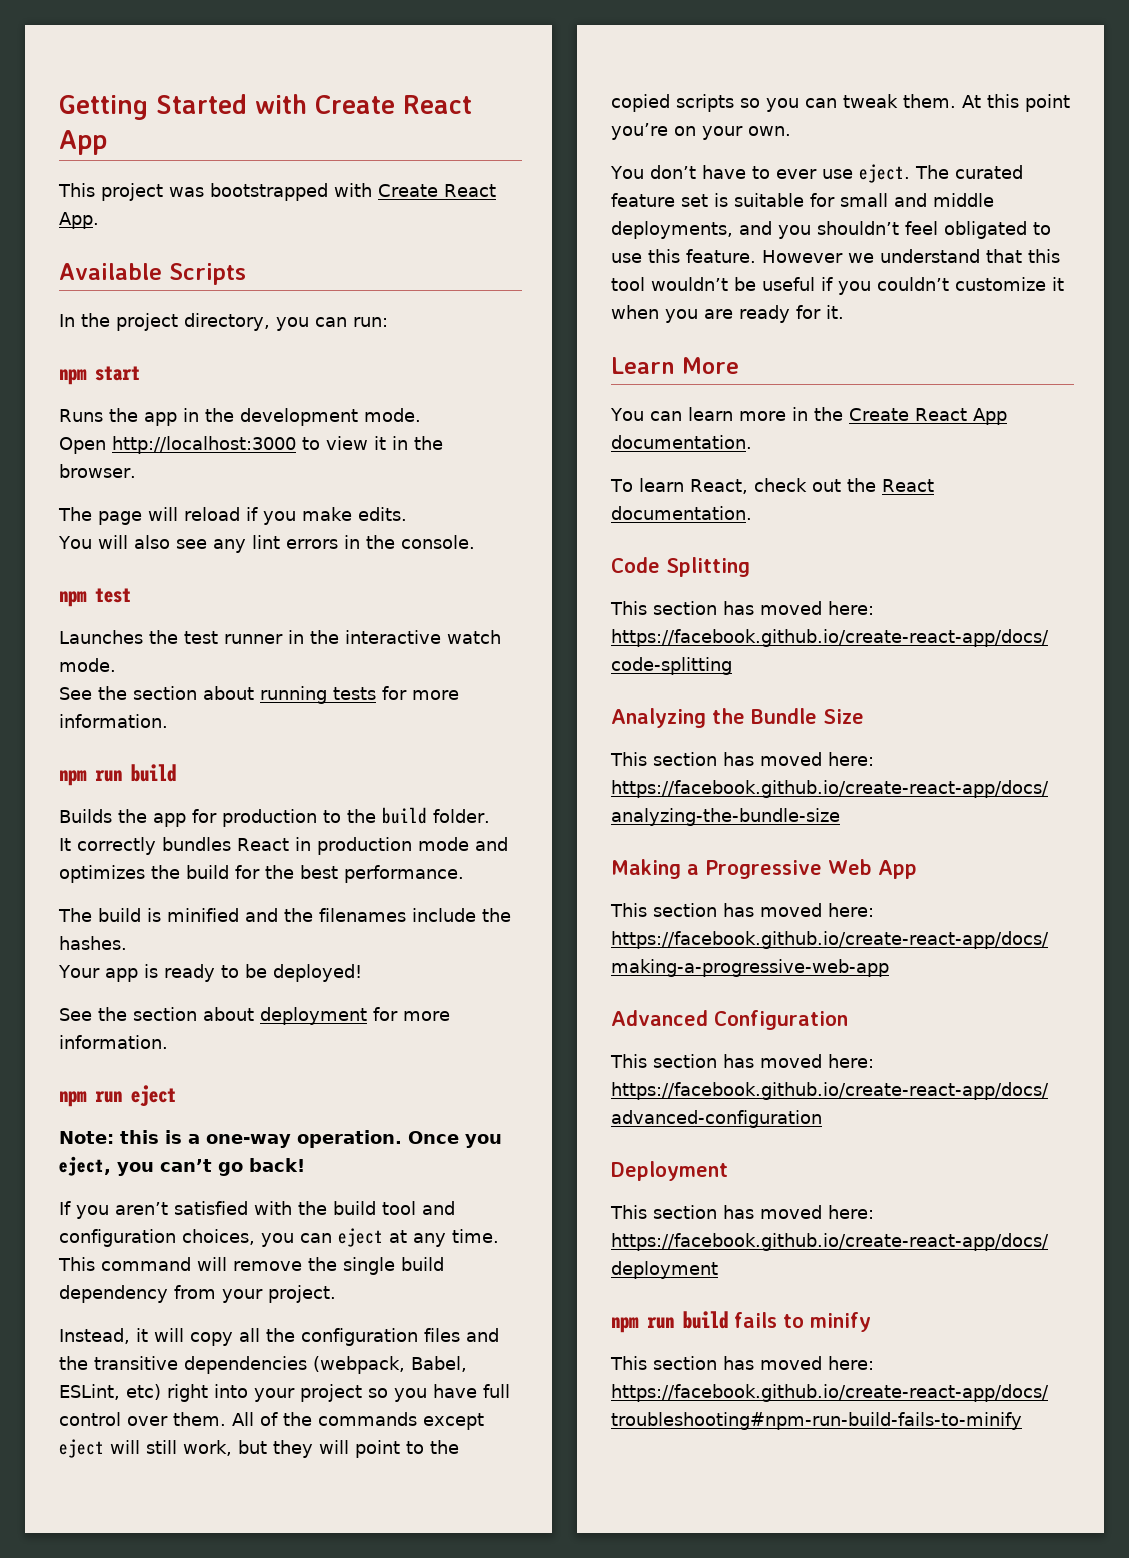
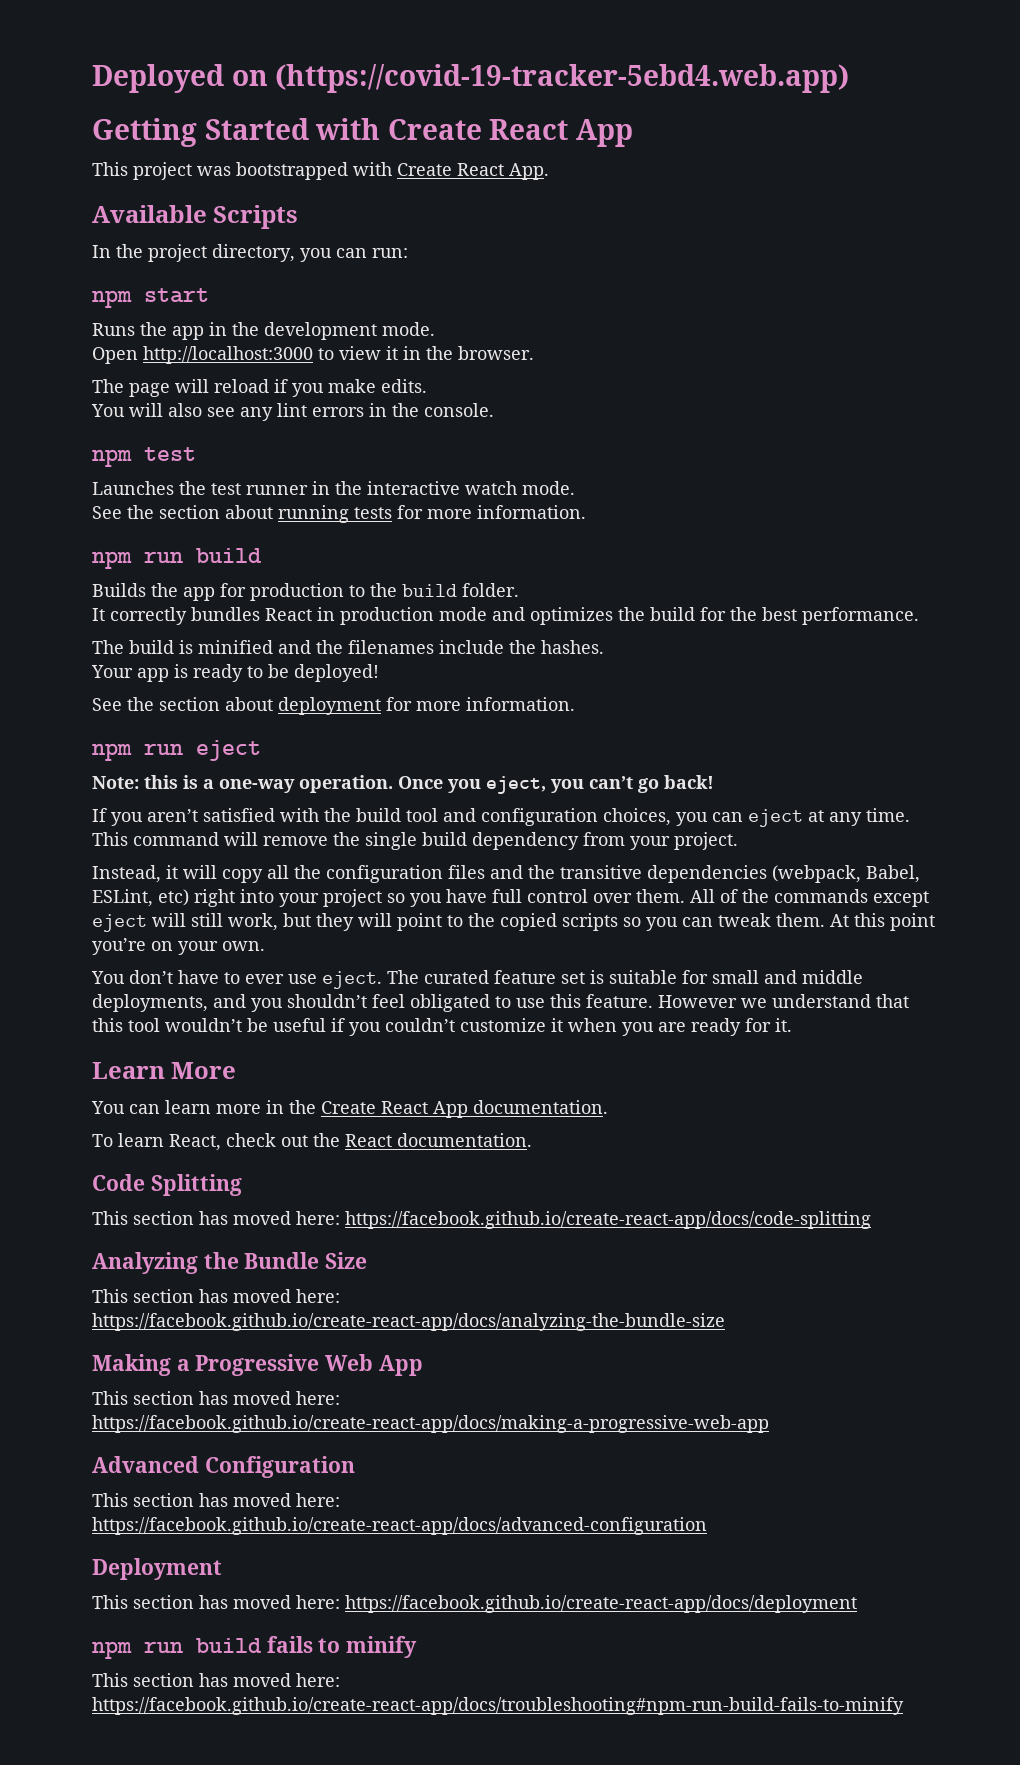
+ Deployed on (https://covid-19-tracker-5ebd4.web.app)

